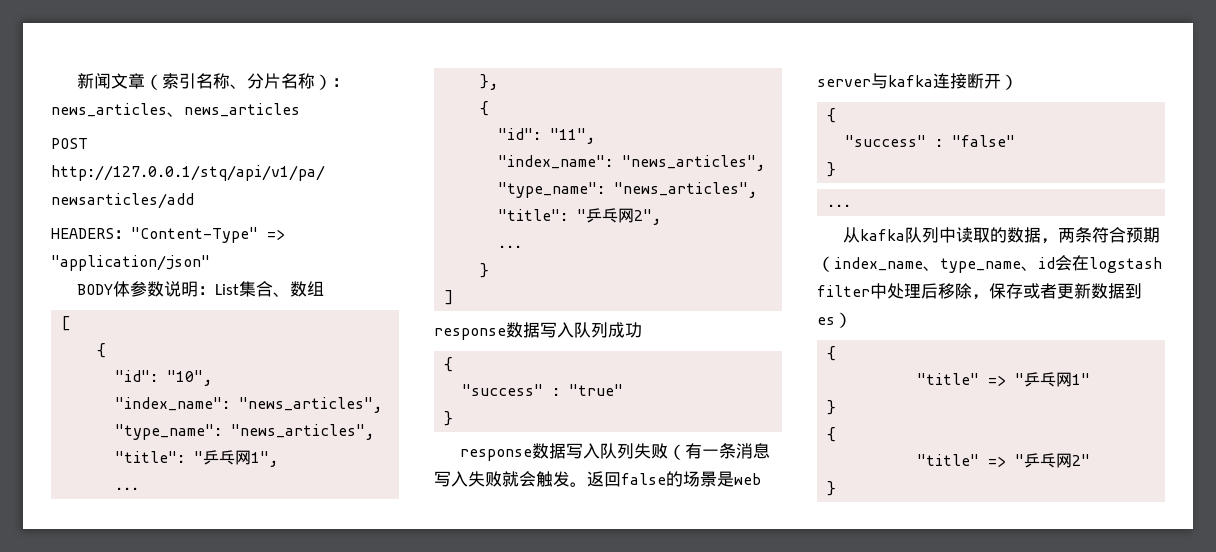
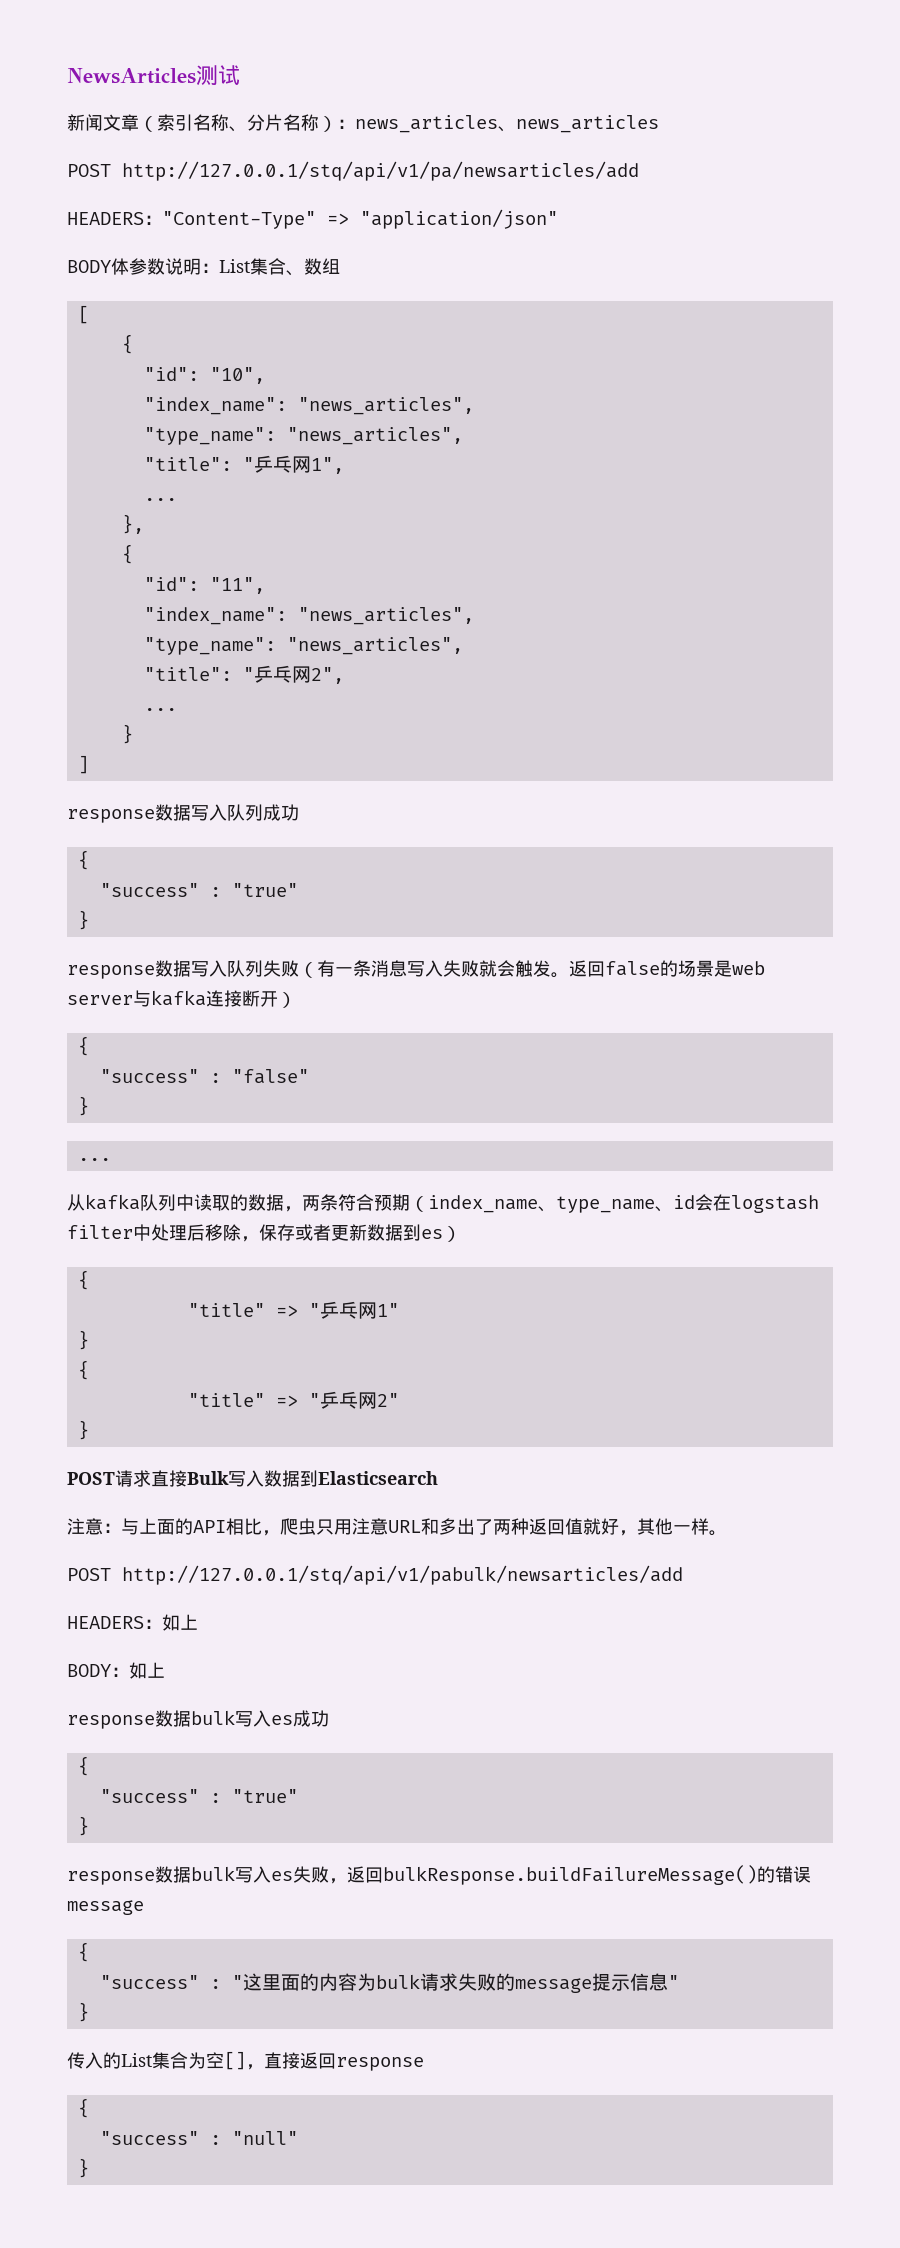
+ NewsArticles测试
+ POST请求直接Bulk写入数据到Elasticsearch
+ 注意：与上面的API相比，爬虫只用注意URL和多出了两种返回值就好，其他一样。
+ POST http://127.0.0.1/stq/api/v1/pabulk/newsarticles/add
+ HEADERS：如上
+ BODY：如上
+ response数据bulk写入es成功
+ {
+ "success" : "true"
+ }
+ response数据bulk写入es失败，返回bulkResponse.buildFailureMessage()的错误message
+ {
+ "success" : "这里面的内容为bulk请求失败的message提示信息"
+ }
+ 传入的List集合为空[]，直接返回response
+ {
+ "success" : "null"
+ }

